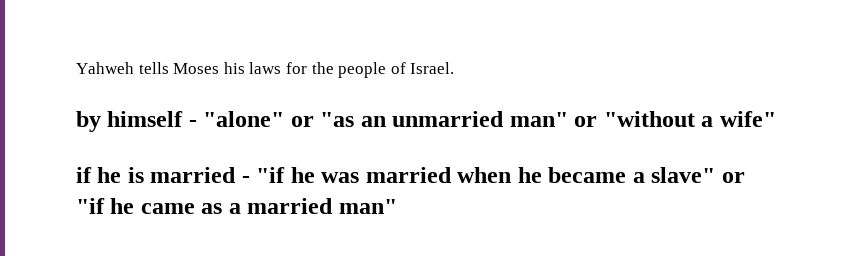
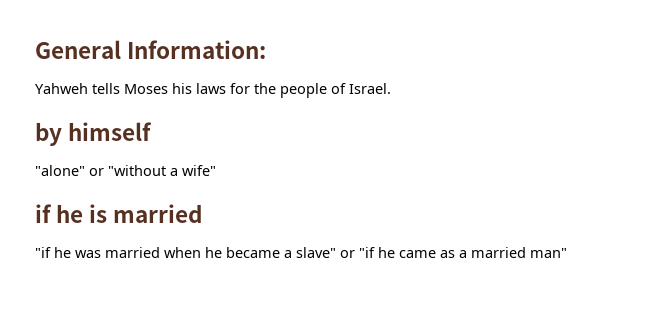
+ General Information:
- by himself - "alone" or "as an unmarried man" or "without a wife"
+ by himself
+ "alone" or "without a wife"
- if he is married - "if he was married when he became a slave" or "if he came as a married man"
+ if he is married
+ "if he was married when he became a slave" or "if he came as a married man"

